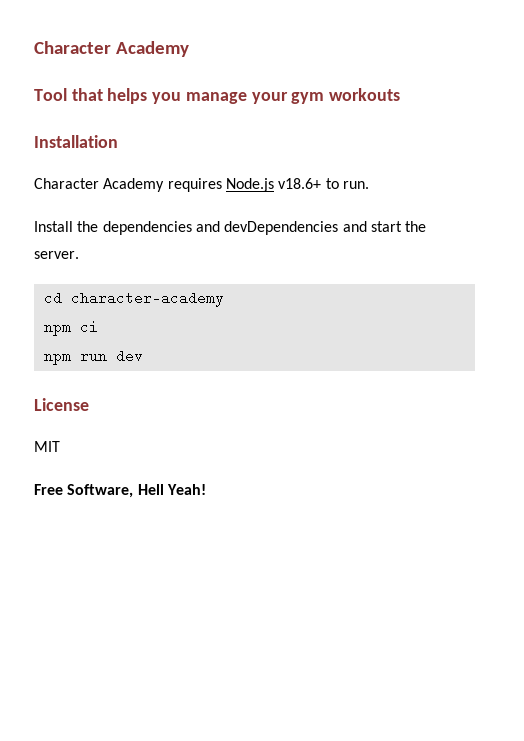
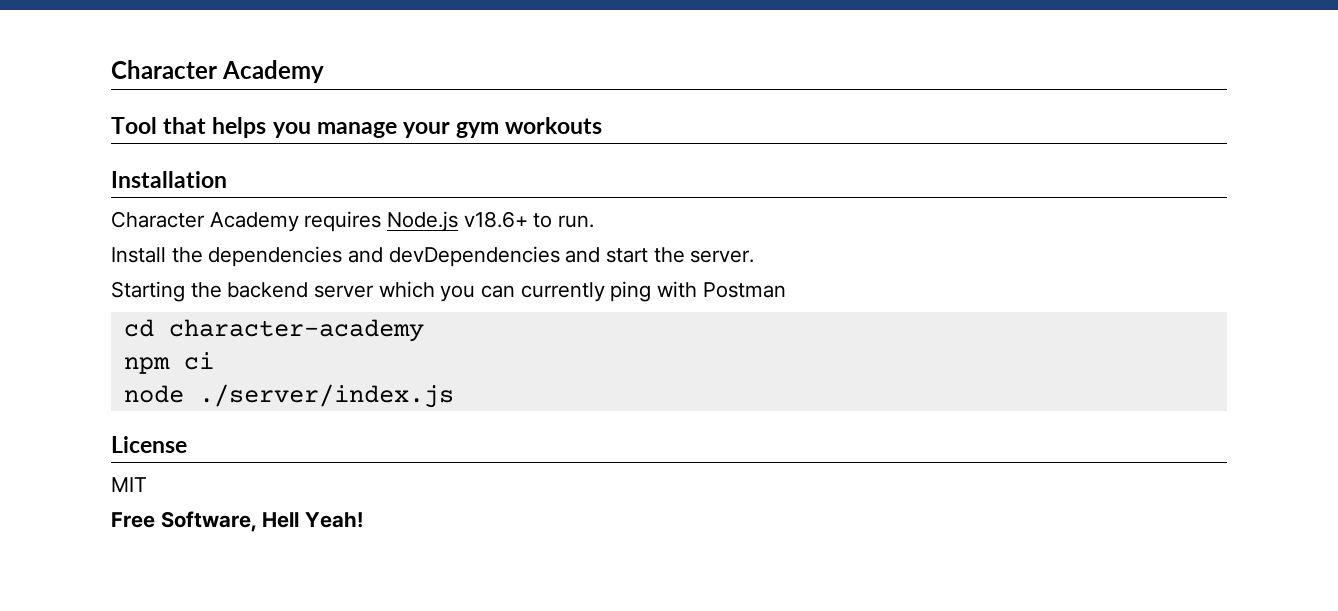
+ Starting the backend server which you can currently ping with Postman
- npm run dev
+ node ./server/index.js

